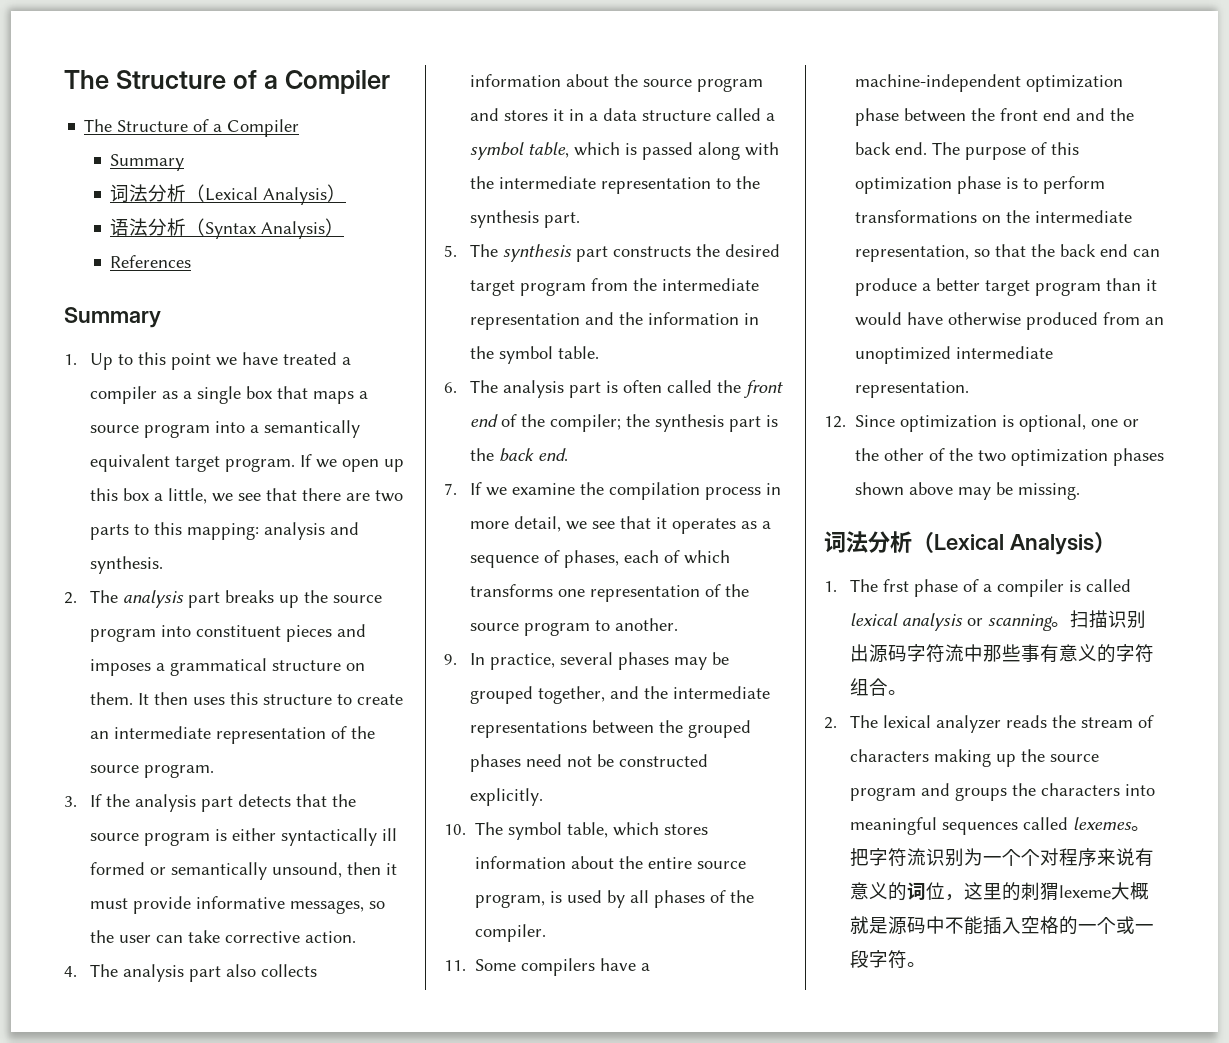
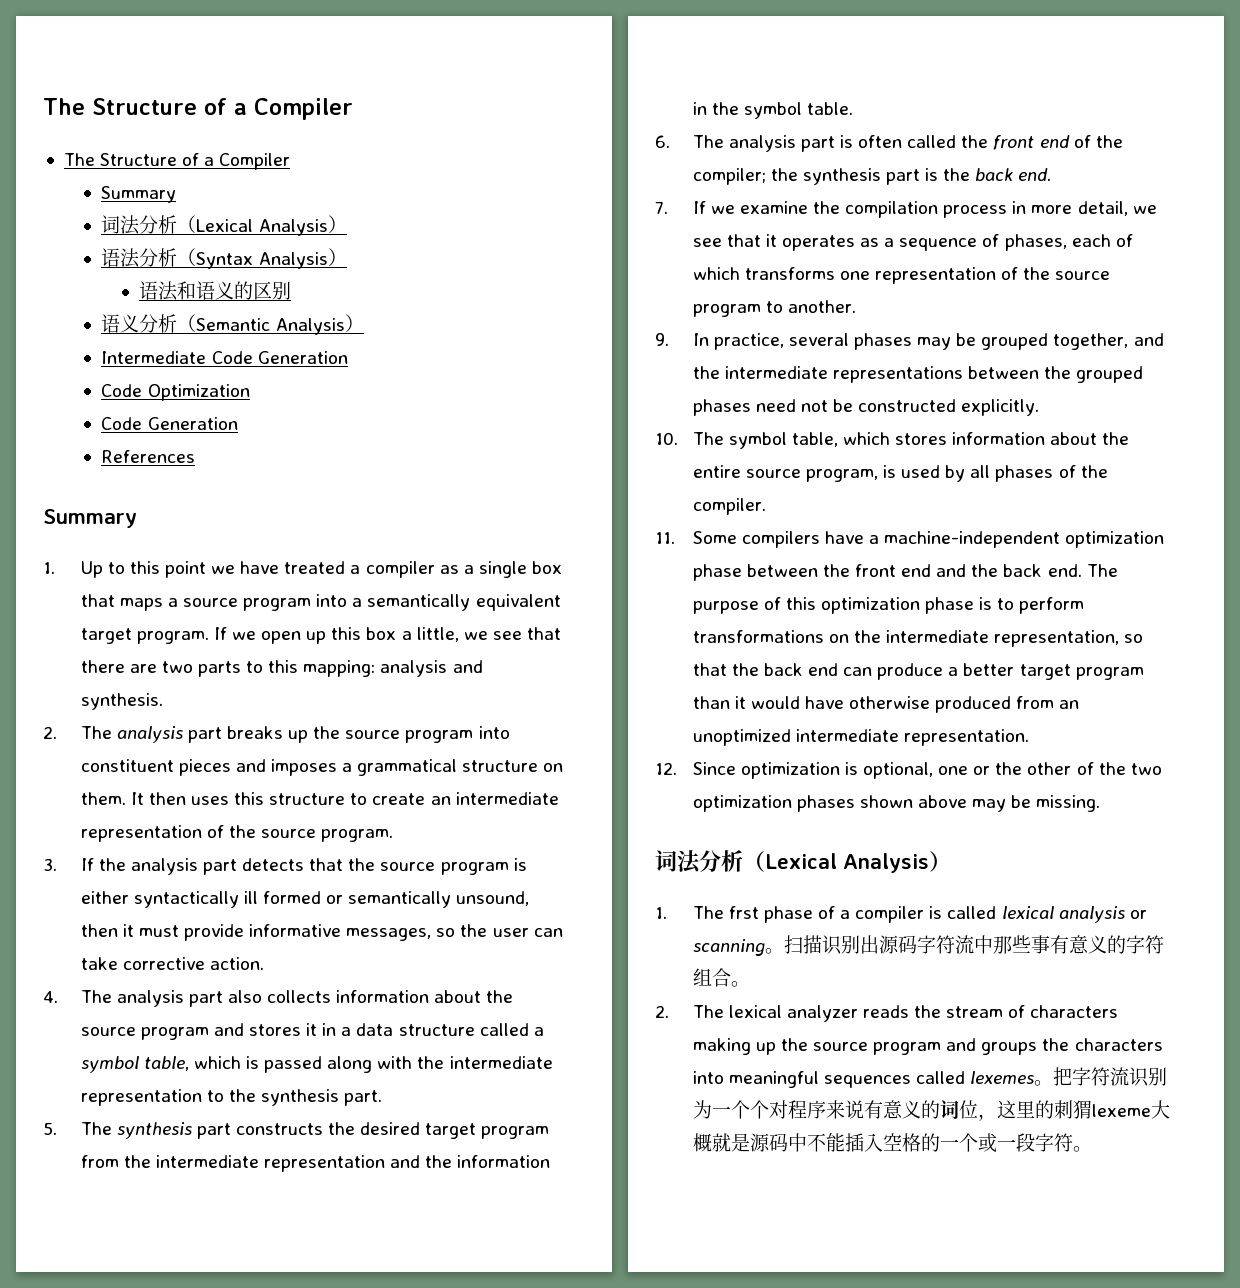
+ 语法和语义的区别
+ 语义分析（Semantic Analysis）
+ Intermediate Code Generation
+ Code Optimization
+ Code Generation

